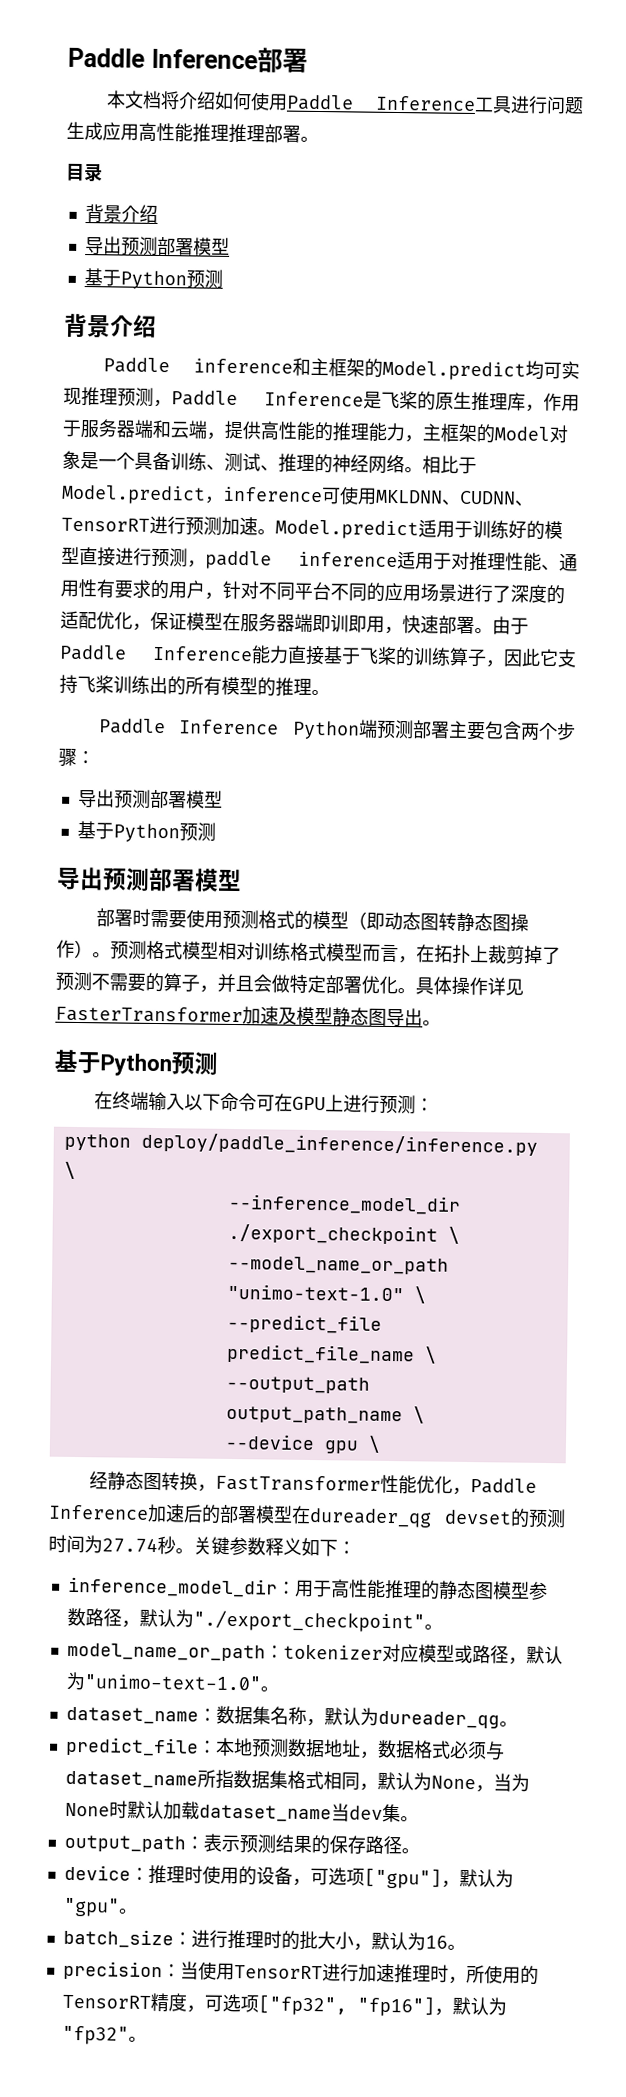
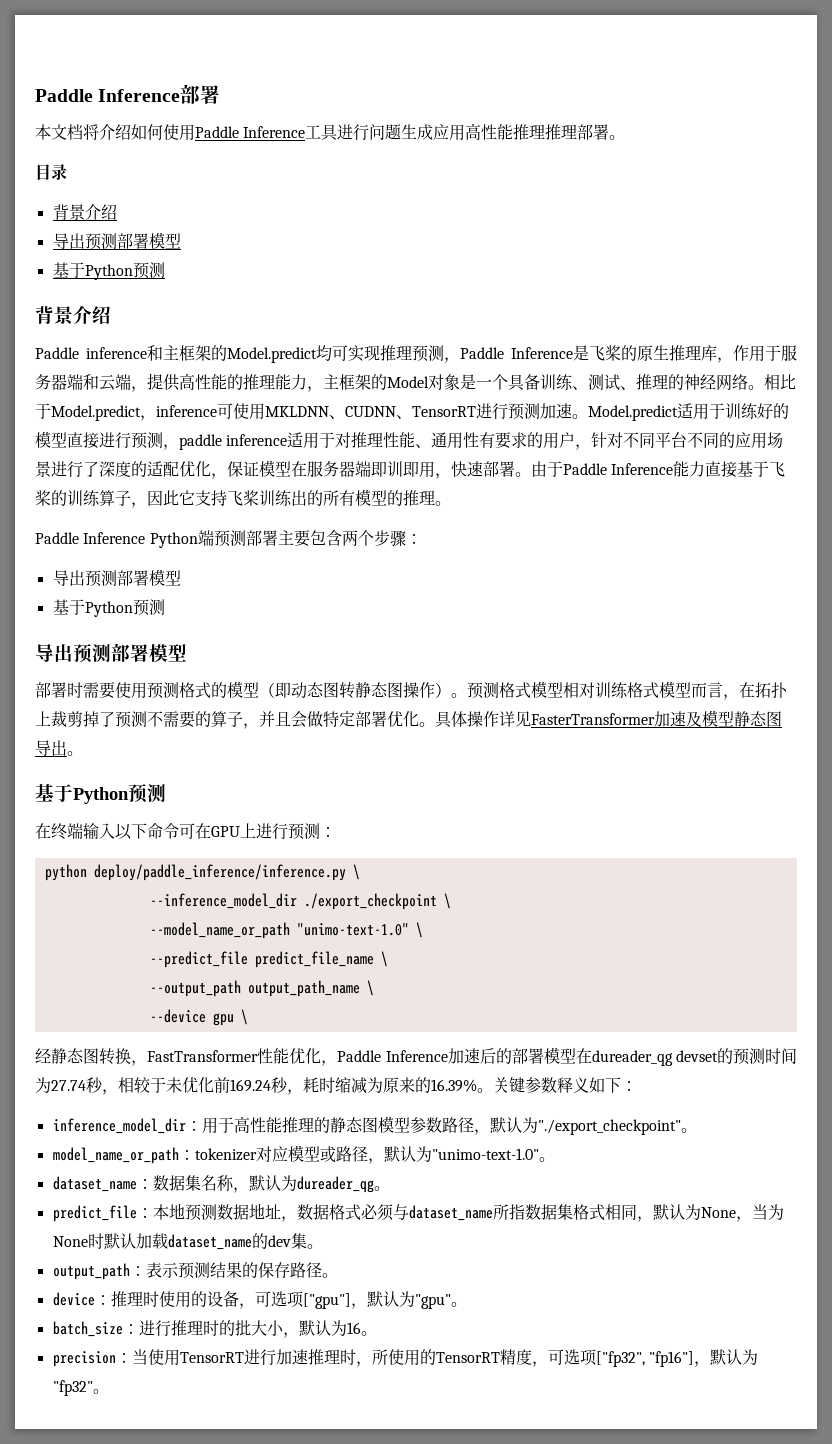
- 经静态图转换，FastTransformer性能优化，Paddle Inference加速后的部署模型在dureader_qg devset的预测时间为27.74秒。
+ 经静态图转换，FastTransformer性能优化，Paddle Inference加速后的部署模型在dureader_qg devset的预测时间为27.74秒，相较于未优化前169.24秒，耗时缩减为原来的16.39%。
- predict_file：本地预测数据地址，数据格式必须与dataset_name所指数据集格式相同，默认为None，当为None时默认加载dataset_name当dev集。
+ predict_file：本地预测数据地址，数据格式必须与dataset_name所指数据集格式相同，默认为None，当为None时默认加载dataset_name的dev集。

